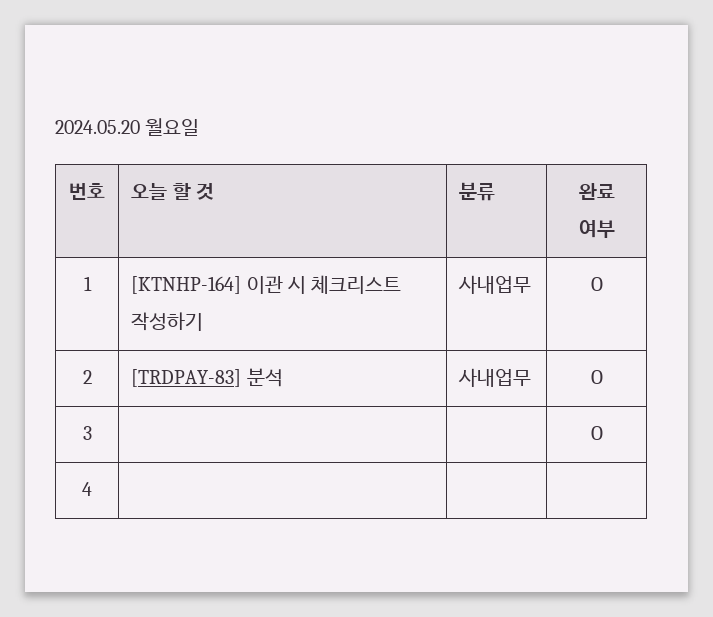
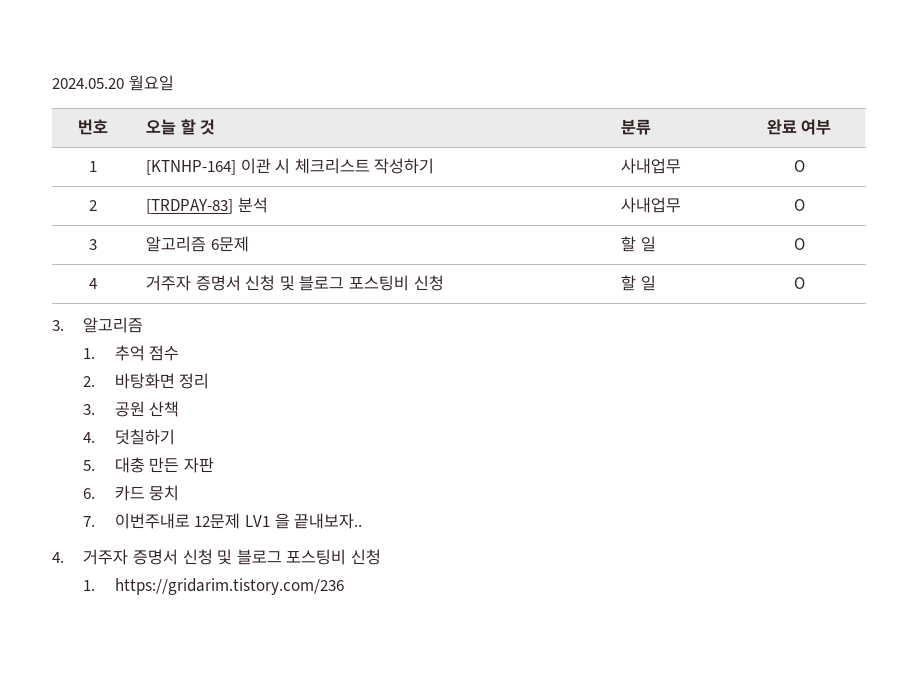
- 3 | | | O
- 4 | | |
+ 3 | 알고리즘 6문제 | 할 일 | O
+ 4 | 거주자 증명서 신청 및 블로그 포스팅비 신청 | 할 일 | O
+ 3. 알고리즘
+ 1. 추억 점수
+ 2. 바탕화면 정리
+ 3. 공원 산책
+ 4. 덧칠하기
+ 5. 대충 만든 자판
+ 6. 카드 뭉치
+ 7. 이번주내로 12문제 LV1 을 끝내보자..
+ 4. 거주자 증명서 신청 및 블로그 포스팅비 신청
+ 1. https://gridarim.tistory.com/236

